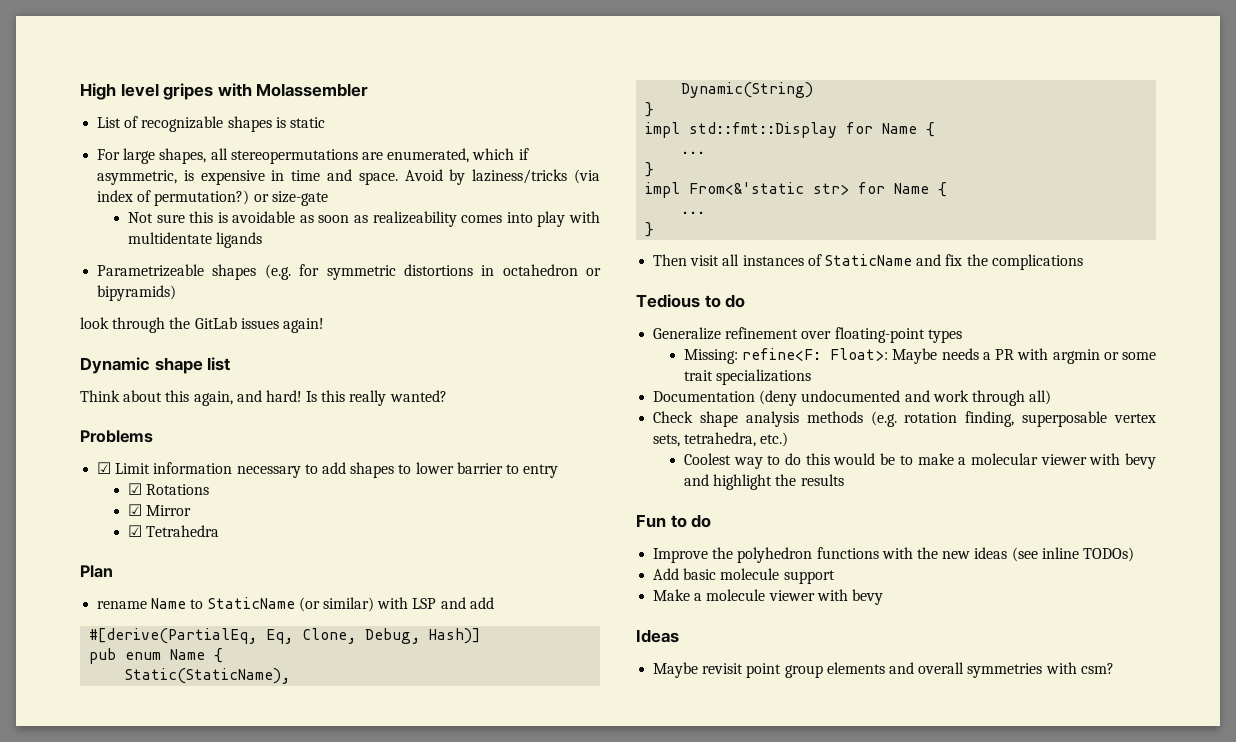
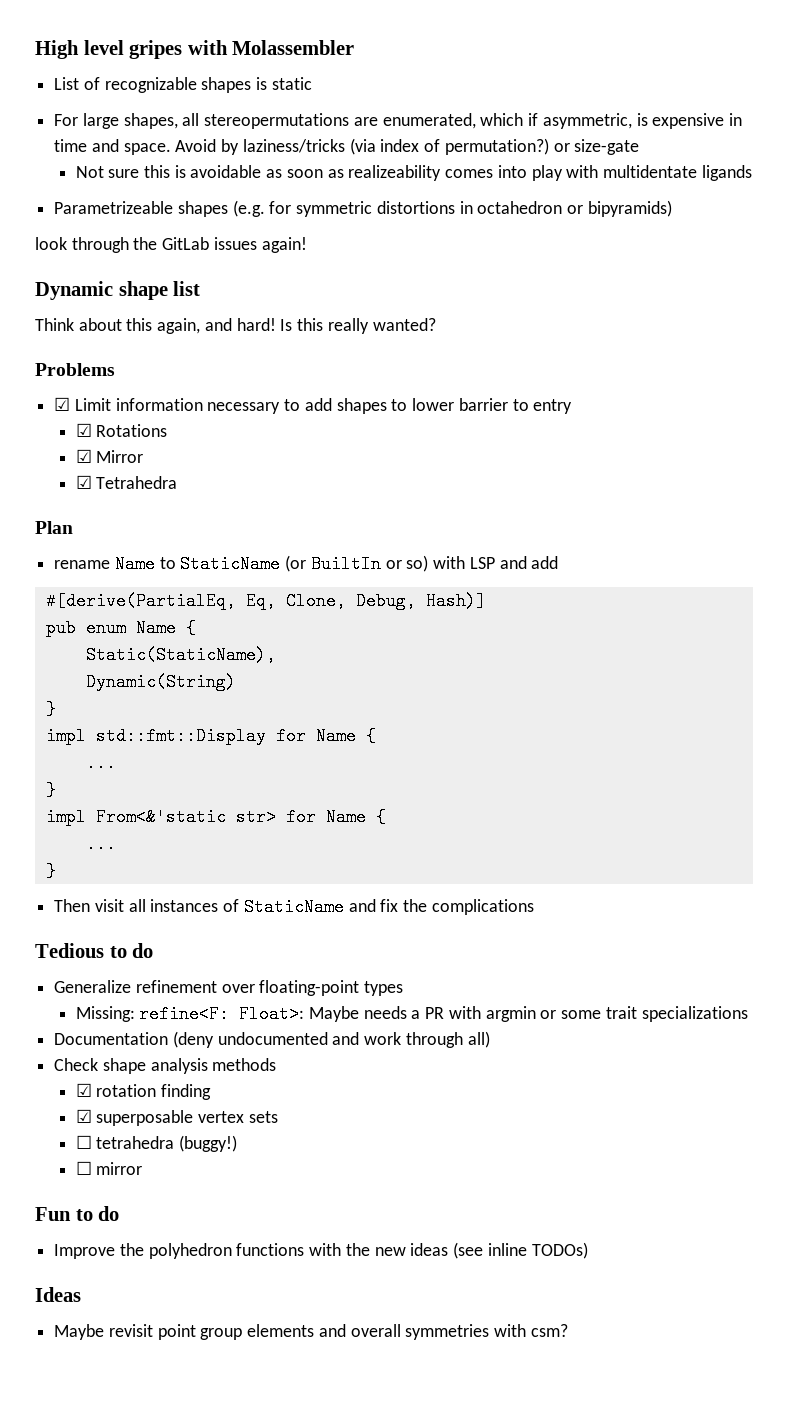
- rename Name to StaticName (or similar) with LSP and add
+ rename Name to StaticName (or BuiltIn or so) with LSP and add
- Check shape analysis methods (e.g. rotation finding, superposable vertex sets, tetrahedra, etc.)
- Coolest way to do this would be to make a molecular viewer with bevy and highlight the results
+ Check shape analysis methods
+ ☑ rotation finding
+ ☑ superposable vertex sets
+ ☐ tetrahedra (buggy!)
+ ☐ mirror
- Add basic molecule support
- Make a molecule viewer with bevy

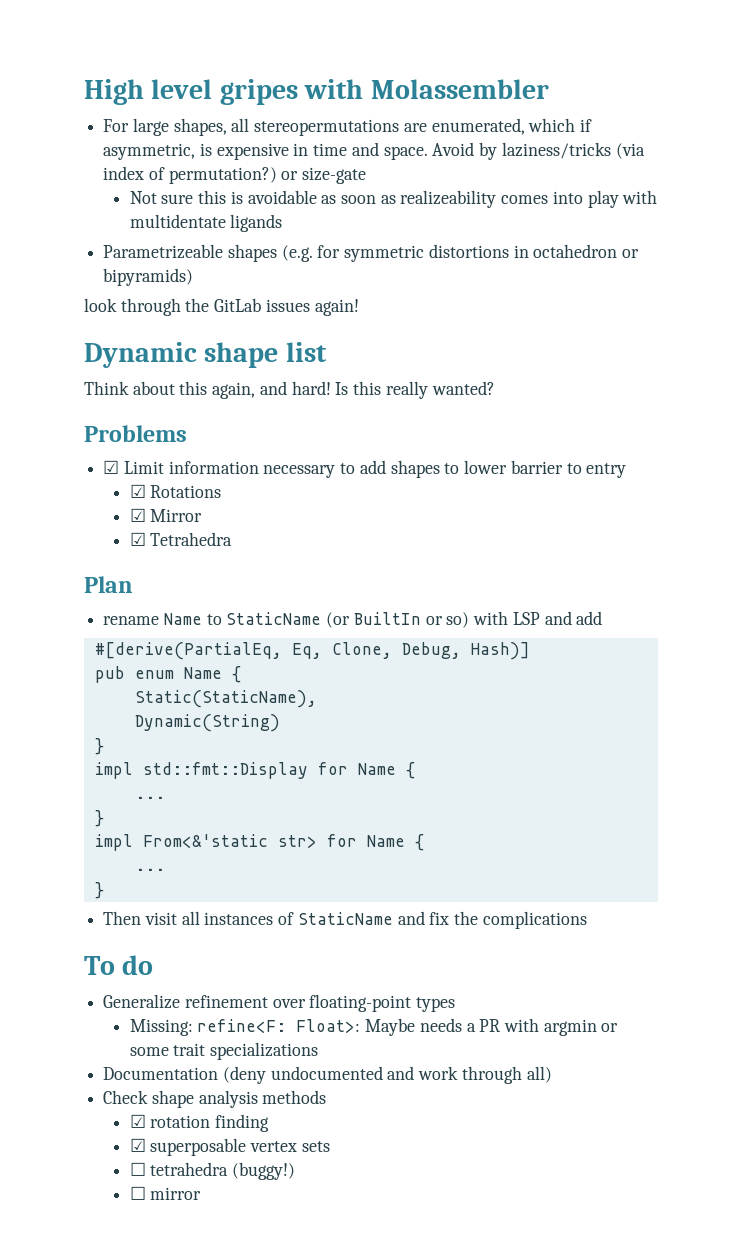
- List of recognizable shapes is static
- Tedious to do
+ To do
- Fun to do
- Improve the polyhedron functions with the new ideas (see inline TODOs)
- Ideas
- Maybe revisit point group elements and overall symmetries with csm?

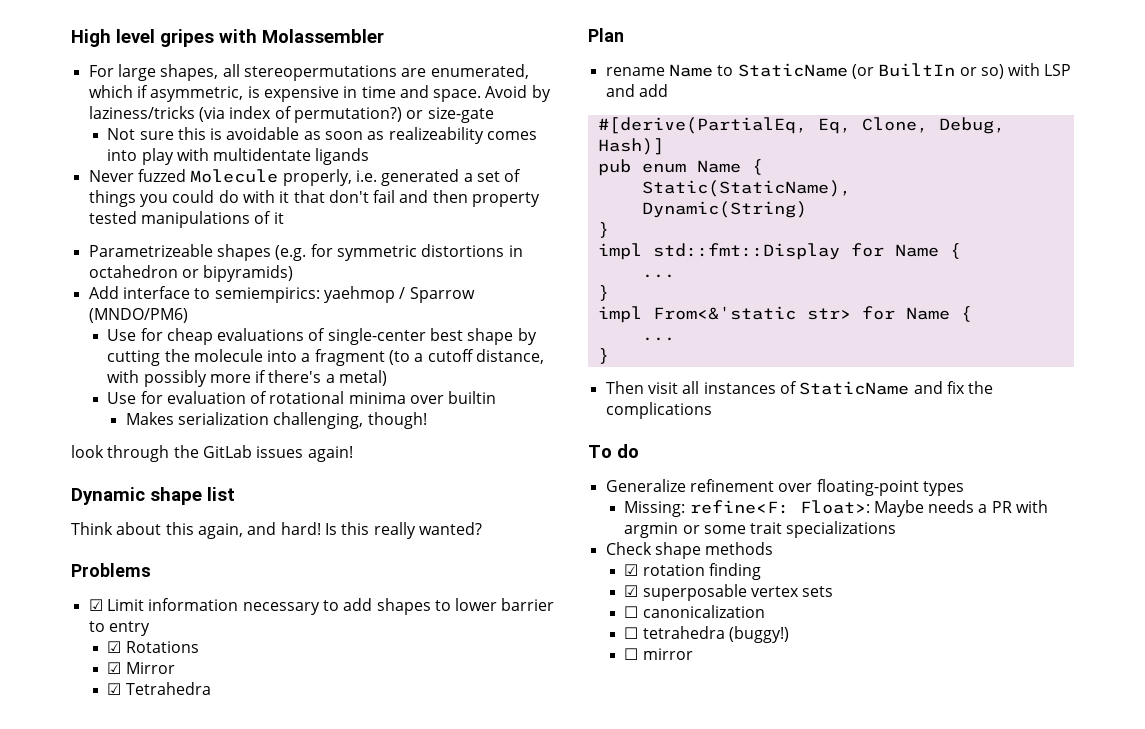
+ Never fuzzed Molecule properly, i.e. generated a set of things you could do with it that don't fail and then property tested manipulations of it
+ Add interface to semiempirics: yaehmop / Sparrow (MNDO/PM6)
+ Use for cheap evaluations of single-center best shape by cutting the molecule into a fragment (to a cutoff distance, with possibly more if there's a metal)
+ Use for evaluation of rotational minima over builtin
+ Makes serialization challenging, though!
- Documentation (deny undocumented and work through all)
- Check shape analysis methods
+ Check shape methods
+ ☐ canonicalization

